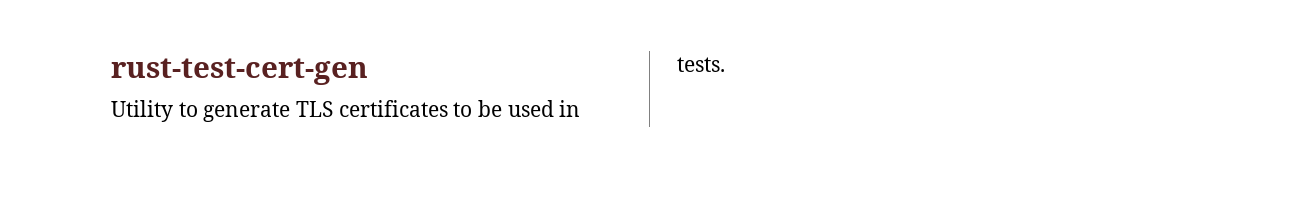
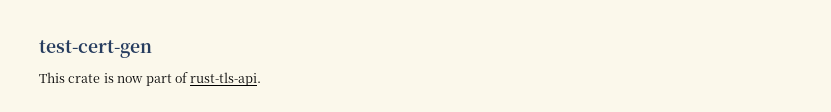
- rust-test-cert-gen
- Utility to generate TLS certificates to be used in tests.
+ test-cert-gen
+ This crate is now part of rust-tls-api.

